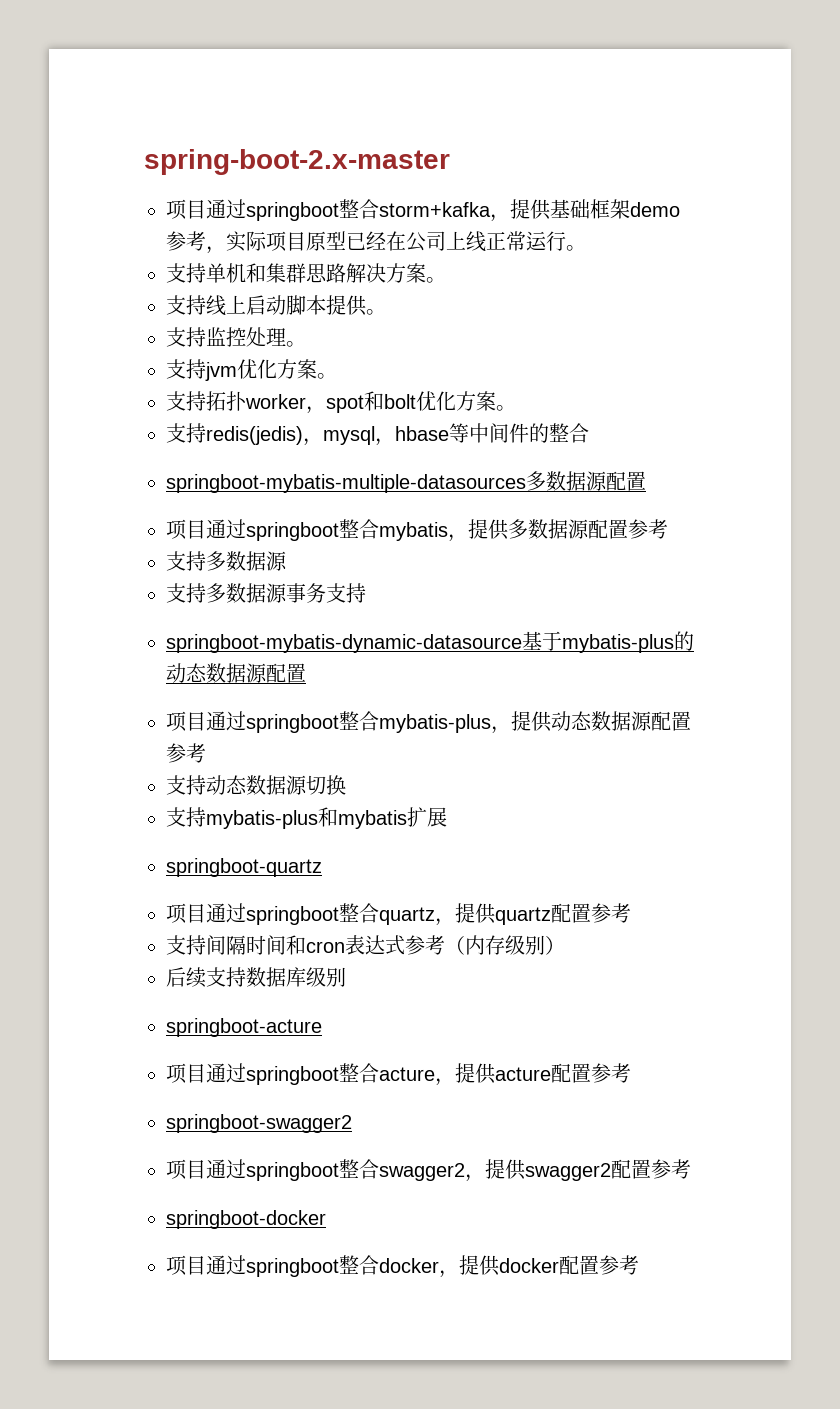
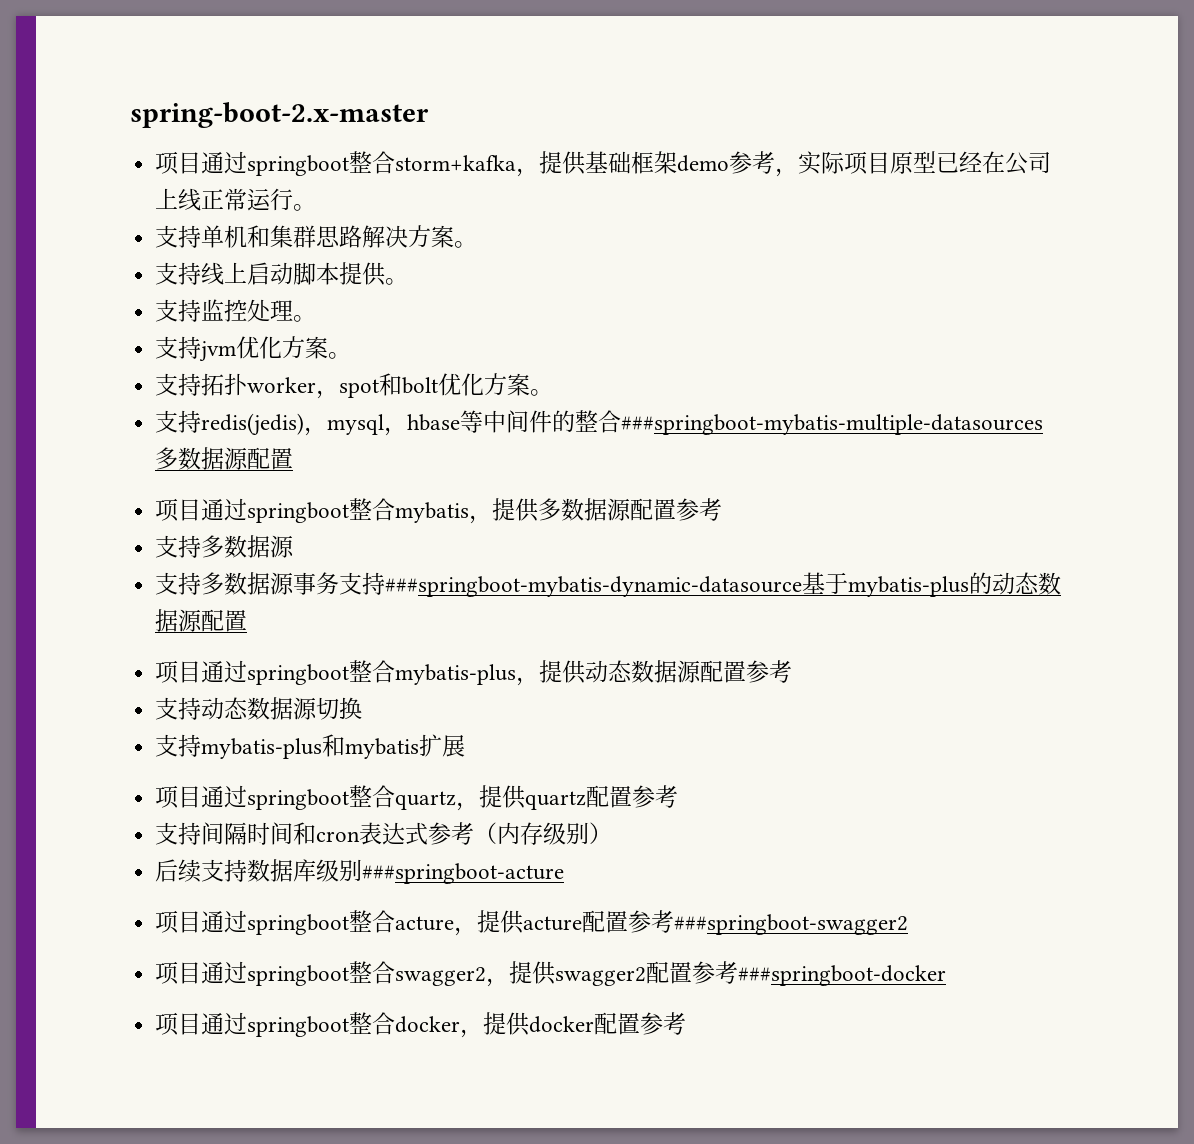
- 支持redis(jedis)，mysql，hbase等中间件的整合
- springboot-mybatis-multiple-datasources多数据源配置
+ 支持redis(jedis)，mysql，hbase等中间件的整合###springboot-mybatis-multiple-datasources多数据源配置
- 支持多数据源事务支持
- springboot-mybatis-dynamic-datasource基于mybatis-plus的动态数据源配置
+ 支持多数据源事务支持###springboot-mybatis-dynamic-datasource基于mybatis-plus的动态数据源配置
- springboot-quartz
- 后续支持数据库级别
- springboot-acture
+ 后续支持数据库级别###springboot-acture
- 项目通过springboot整合acture，提供acture配置参考
- springboot-swagger2
+ 项目通过springboot整合acture，提供acture配置参考###springboot-swagger2
- 项目通过springboot整合swagger2，提供swagger2配置参考
- springboot-docker
+ 项目通过springboot整合swagger2，提供swagger2配置参考###springboot-docker

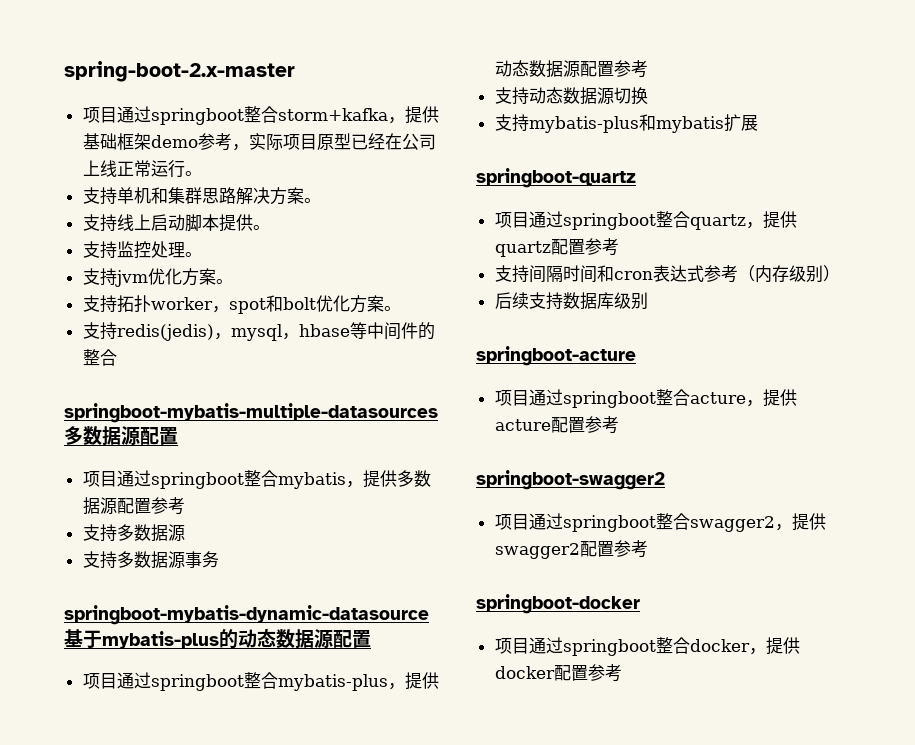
- 支持redis(jedis)，mysql，hbase等中间件的整合###springboot-mybatis-multiple-datasources多数据源配置
+ 支持redis(jedis)，mysql，hbase等中间件的整合
+ springboot-mybatis-multiple-datasources多数据源配置
- 支持多数据源事务支持###springboot-mybatis-dynamic-datasource基于mybatis-plus的动态数据源配置
+ 支持多数据源事务
+ springboot-mybatis-dynamic-datasource基于mybatis-plus的动态数据源配置
+ springboot-quartz
- 后续支持数据库级别###springboot-acture
+ 后续支持数据库级别
+ springboot-acture
- 项目通过springboot整合acture，提供acture配置参考###springboot-swagger2
+ 项目通过springboot整合acture，提供acture配置参考
+ springboot-swagger2
- 项目通过springboot整合swagger2，提供swagger2配置参考###springboot-docker
+ 项目通过springboot整合swagger2，提供swagger2配置参考
+ springboot-docker

